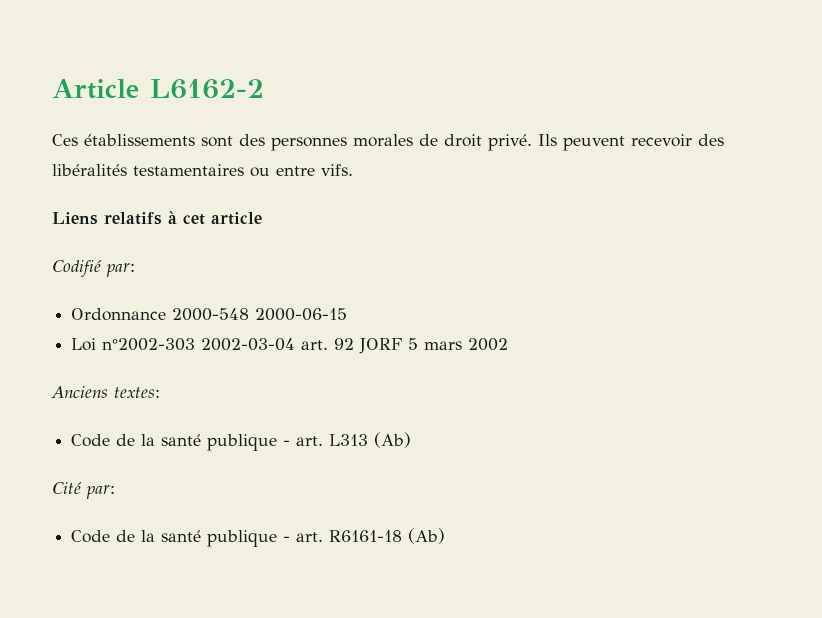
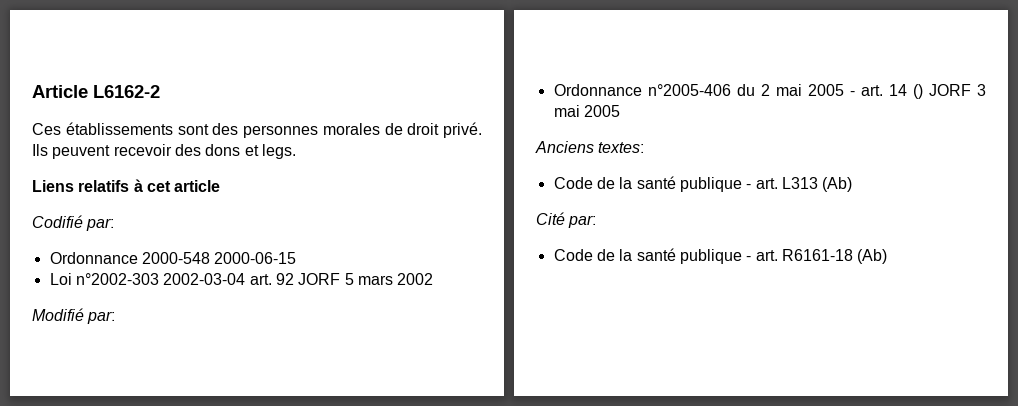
- Ils peuvent recevoir des libéralités testamentaires ou entre vifs.
+ Ils peuvent recevoir des dons et legs.
+ Modifié par:
+ Ordonnance n°2005-406 du 2 mai 2005 - art. 14 () JORF 3 mai 2005

